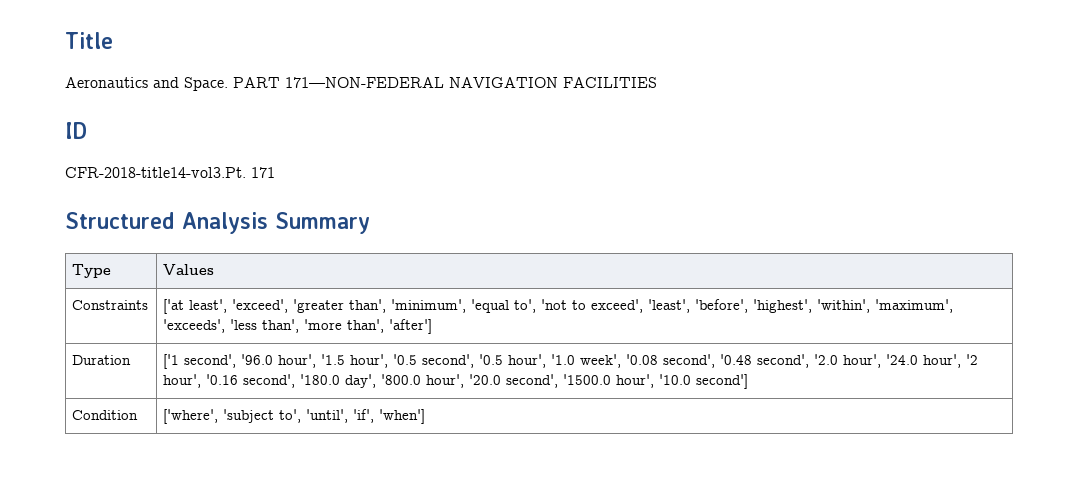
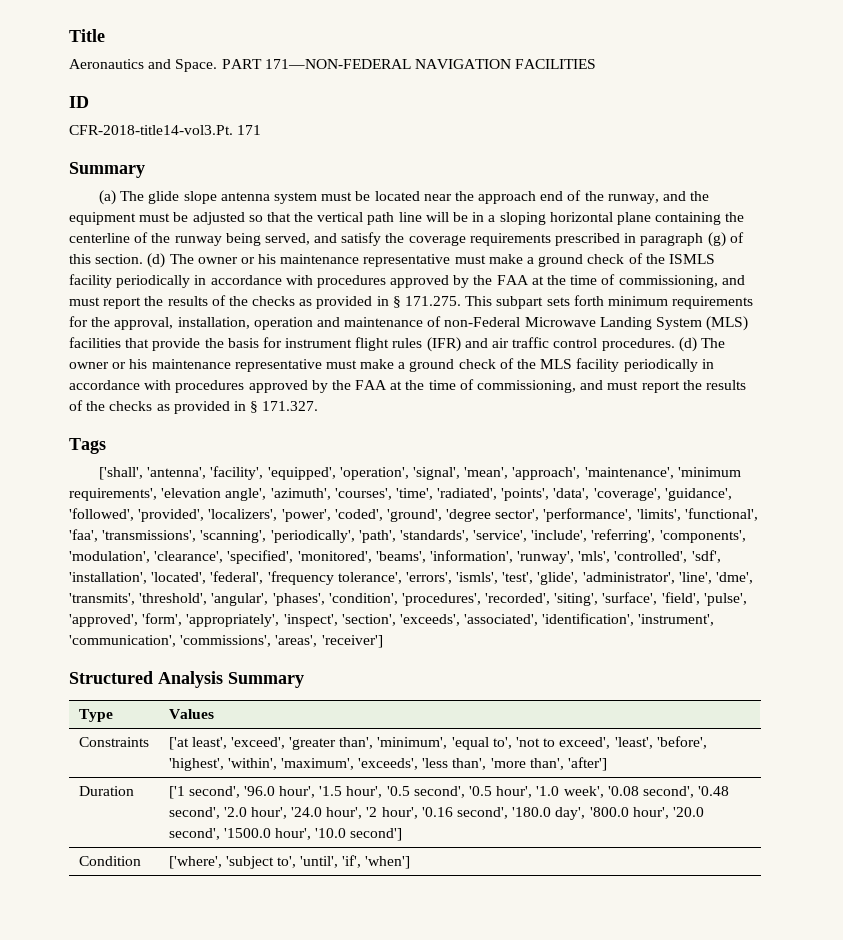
  CFR-2018-title14-vol3.Pt. 171
+ Summary
+ (a) The glide slope antenna system must be located near the approach end of the runway, and the equipment must be adjusted so that the vertical path line will be in a sloping horizontal plane containing the centerline of the runway being served, and satisfy the coverage requirements prescribed in paragraph (g) of this section. (d) The owner or his maintenance representative must make a ground check of the ISMLS facility periodically in accordance with procedures approved by the FAA at the time of commissioning, and must report the results of the checks as provided in § 171.275. This subpart sets forth minimum requirements for the approval, installation, operation and maintenance of non-Federal Microwave Landing System (MLS) facilities that provide the basis for instrument flight rules (IFR) and air traffic control procedures. (d) The owner or his maintenance representative must make a ground check of the MLS facility periodically in accordance with procedures approved by the FAA at the time of commissioning, and must report the results of the checks as provided in § 171.327.
+ Tags
+ ['shall', 'antenna', 'facility', 'equipped', 'operation', 'signal', 'mean', 'approach', 'maintenance', 'minimum requirements', 'elevation angle', 'azimuth', 'courses', 'time', 'radiated', 'points', 'data', 'coverage', 'guidance', 'followed', 'provided', 'localizers', 'power', 'coded', 'ground', 'degree sector', 'performance', 'limits', 'functional', 'faa', 'transmissions', 'scanning', 'periodically', 'path', 'standards', 'service', 'include', 'referring', 'components', 'modulation', 'clearance', 'specified', 'monitored', 'beams', 'information', 'runway', 'mls', 'controlled', 'sdf', 'installation', 'located', 'federal', 'frequency tolerance', 'errors', 'ismls', 'test', 'glide', 'administrator', 'line', 'dme', 'transmits', 'threshold', 'angular', 'phases', 'condition', 'procedures', 'recorded', 'siting', 'surface', 'field', 'pulse', 'approved', 'form', 'appropriately', 'inspect', 'section', 'exceeds', 'associated', 'identification', 'instrument', 'communication', 'commissions', 'areas', 'receiver']

